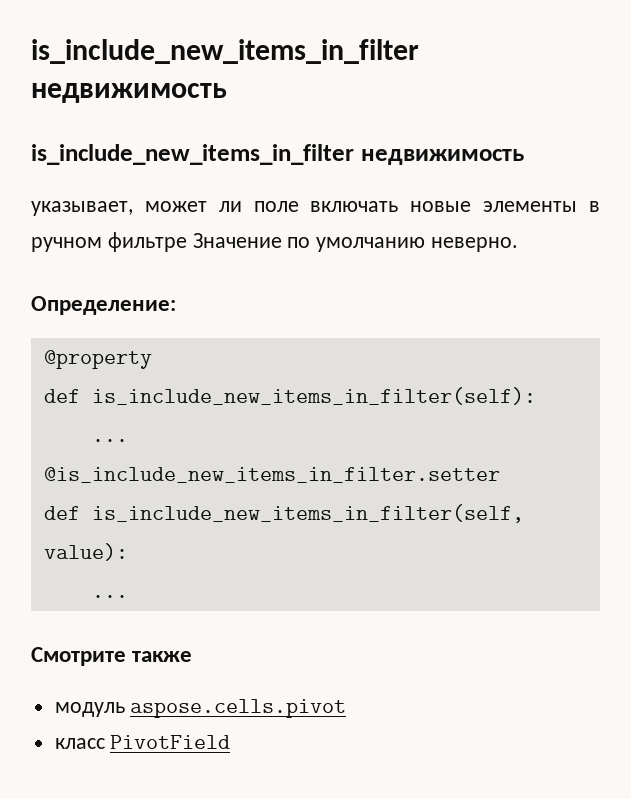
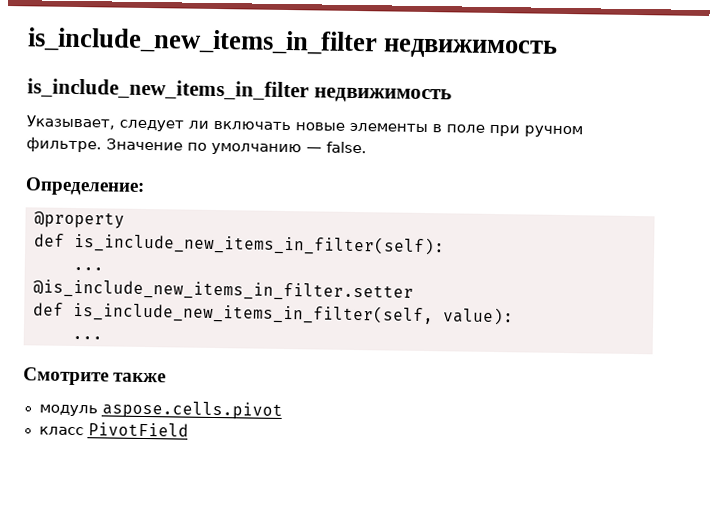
- указывает, может ли поле включать новые элементы в ручном фильтре Значение по умолчанию неверно.
+ Указывает, следует ли включать новые элементы в поле при ручном фильтре. Значение по умолчанию — false.

